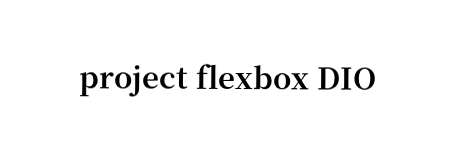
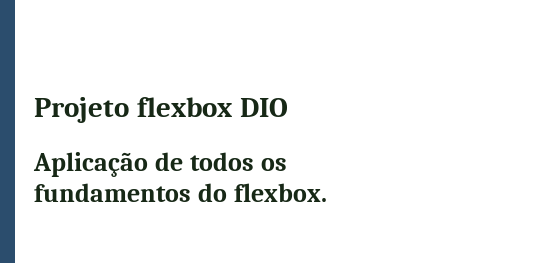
- project flexbox DIO
+ Projeto flexbox DIO
+ Aplicação de todos os fundamentos do flexbox.

